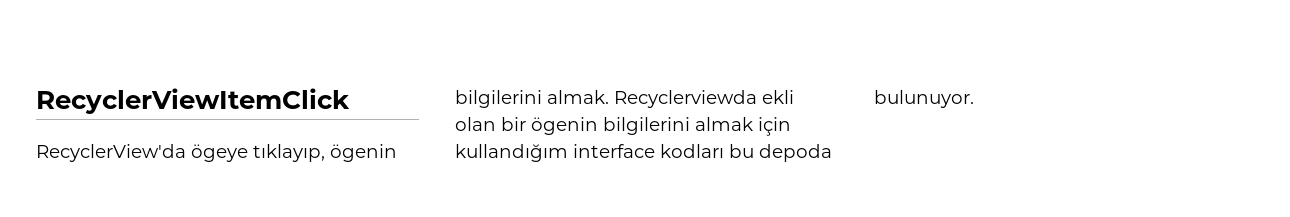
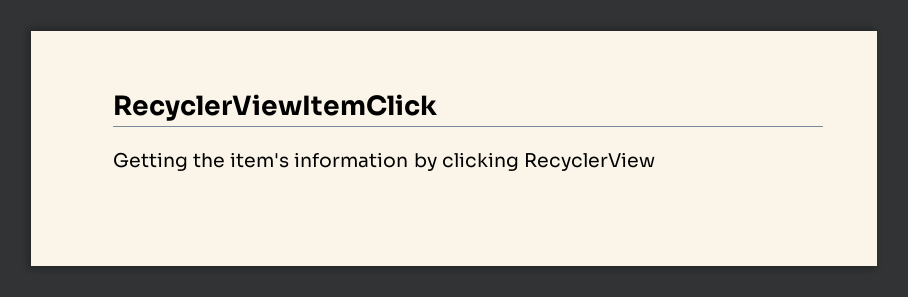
- RecyclerView'da ögeye tıklayıp, ögenin bilgilerini almak. Recyclerviewda ekli olan bir ögenin bilgilerini almak için kullandığım interface kodları bu depoda bulunuyor.
+ Getting the item's information by clicking RecyclerView

